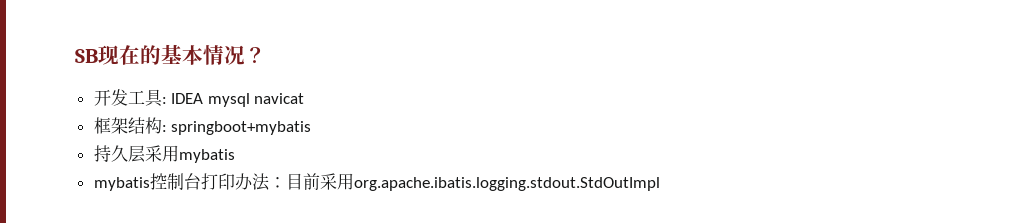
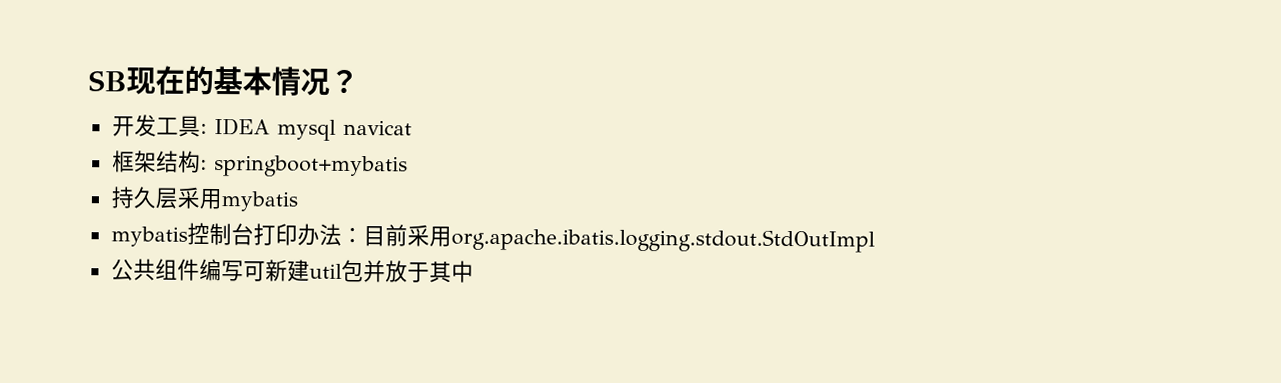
+ 公共组件编写可新建util包并放于其中

